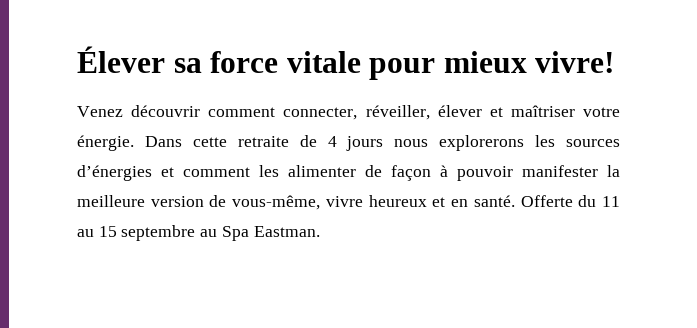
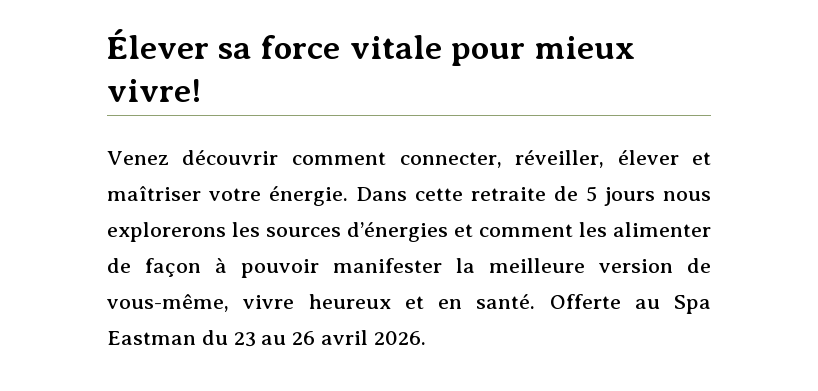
- Dans cette retraite de 4 jours nous explorerons les sources d’énergies et comment les alimenter de façon à pouvoir manifester la meilleure version de vous-même, vivre heureux et en santé.
+ Dans cette retraite de 5 jours nous explorerons les sources d’énergies et comment les alimenter de façon à pouvoir manifester la meilleure version de vous-même, vivre heureux et en santé.
- Offerte du 11 au 15 septembre au Spa Eastman.
+ Offerte au Spa Eastman du 23 au 26 avril 2026.

